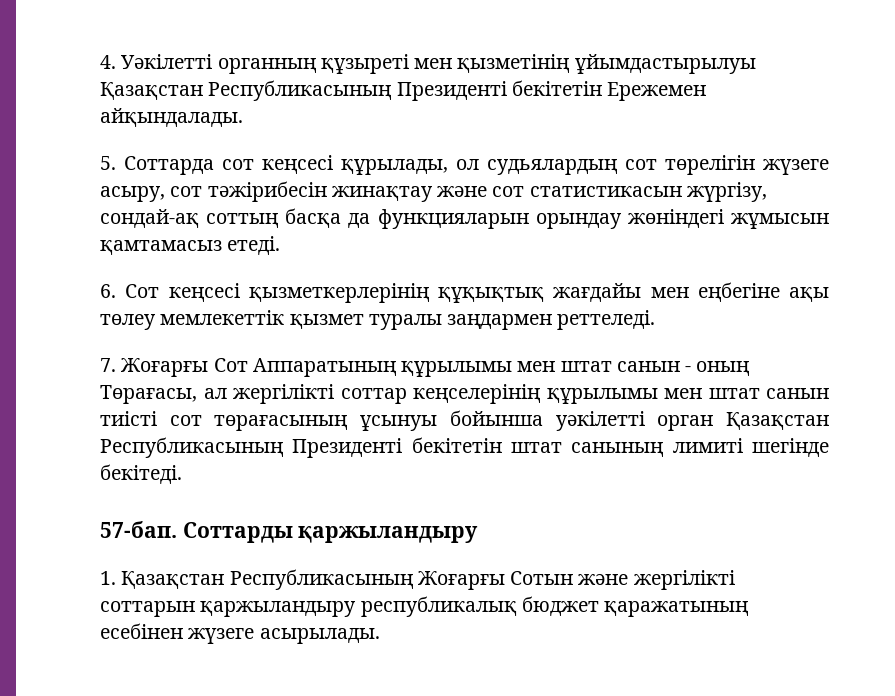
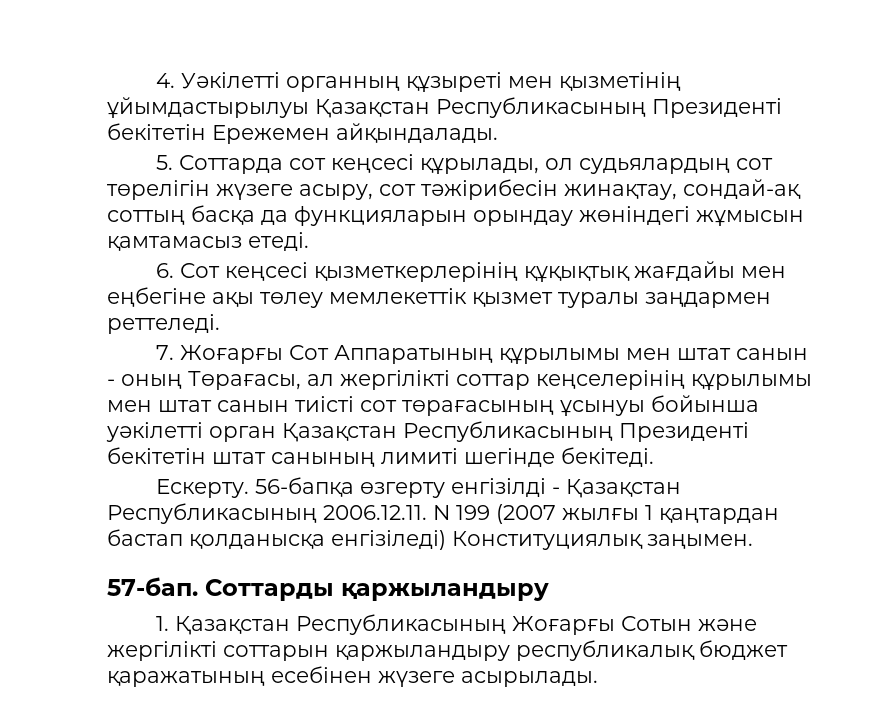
- 5. Соттарда сот кеңсесi құрылады, ол судьялардың сот төрелiгiн жүзеге асыру, сот тәжiрибесiн жинақтау және сот статистикасын жүргiзу, сондай-ақ соттың басқа да функцияларын орындау жөнiндегi жұмысын қамтамасыз етедi.
+ 5. Соттарда сот кеңсесi құрылады, ол судьялардың сот төрелiгiн жүзеге асыру, сот тәжiрибесiн жинақтау, сондай-ақ соттың басқа да функцияларын орындау жөнiндегi жұмысын қамтамасыз етедi.
+ Ескерту. 56-бапқа өзгерту енгізілді - Қазақстан Республикасының 2006.12.11. N 199 (2007 жылғы 1 қаңтардан бастап қолданысқа енгізіледі) Конституциялық заңымен.

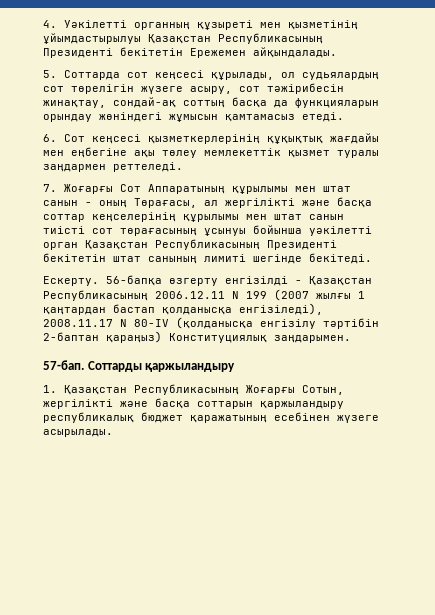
- 7. Жоғарғы Сот Аппаратының құрылымы мен штат санын - оның Төрағасы, ал жергiлiктi соттар кеңселерiнiң құрылымы мен штат санын тиiстi сот төрағасының ұсынуы бойынша уәкiлеттi орган Қазақстан Республикасының Президентi бекiтетiн штат санының лимитi шегiнде бекiтедi.
+ 7. Жоғарғы Сот Аппаратының құрылымы мен штат санын - оның Төрағасы, ал жергiлiктi және басқа соттар кеңселерiнiң құрылымы мен штат санын тиiстi сот төрағасының ұсынуы бойынша уәкiлеттi орган Қазақстан Республикасының Президентi бекiтетiн штат санының лимитi шегiнде бекiтедi.
- 56-бапқа өзгерту енгізілді - Қазақстан Республикасының 2006.12.11. N 199 (2007 жылғы 1 қаңтардан бастап қолданысқа енгізіледі) Конституциялық заңымен.
+ 56-бапқа өзгерту енгізілді - Қазақстан Республикасының 2006.12.11 N 199 (2007 жылғы 1 қаңтардан бастап қолданысқа енгізіледі), 2008.11.17 N 80-IV (қолданысқа енгізілу тәртібін 2-баптан қараңыз) Конституциялық заңдарымен.
- 1. Қазақстан Республикасының Жоғарғы Сотын және жергiлiктi соттарын қаржыландыру республикалық бюджет қаражатының есебiнен жүзеге асырылады.
+ 1. Қазақстан Республикасының Жоғарғы Сотын, жергілікті және басқа соттарын қаржыландыру республикалық бюджет қаражатының есебiнен жүзеге асырылады.

